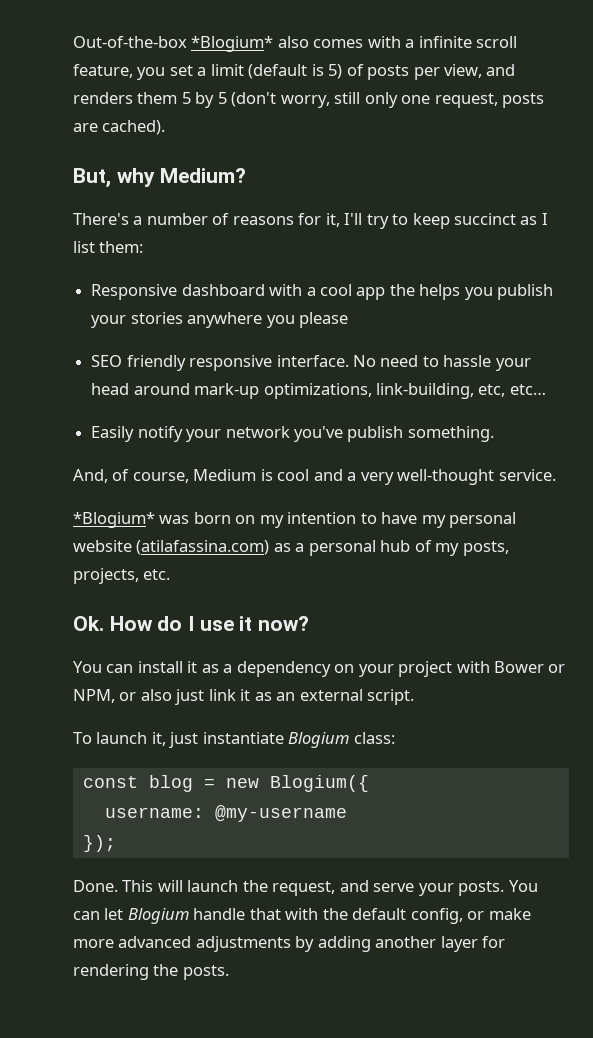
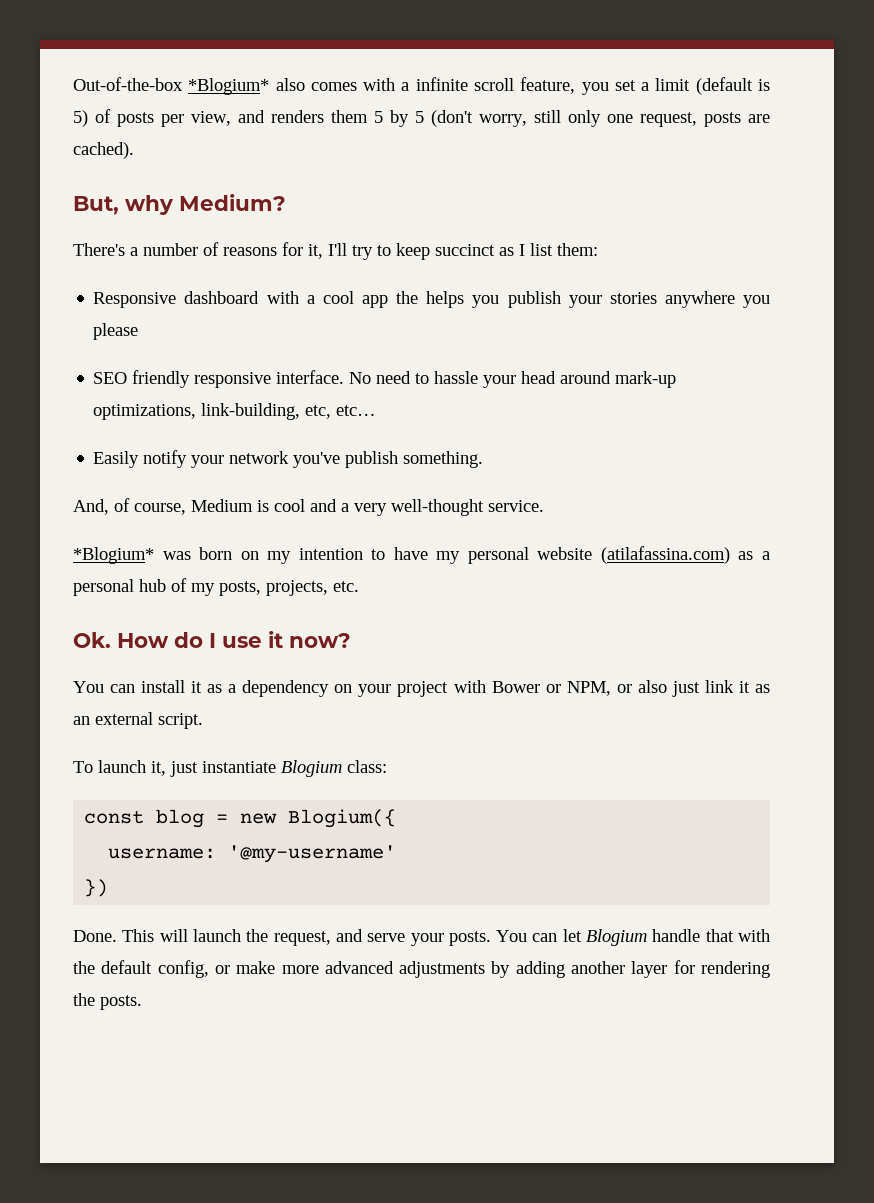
- username: @my-username
- });
+ username: '@my-username'
+ })

